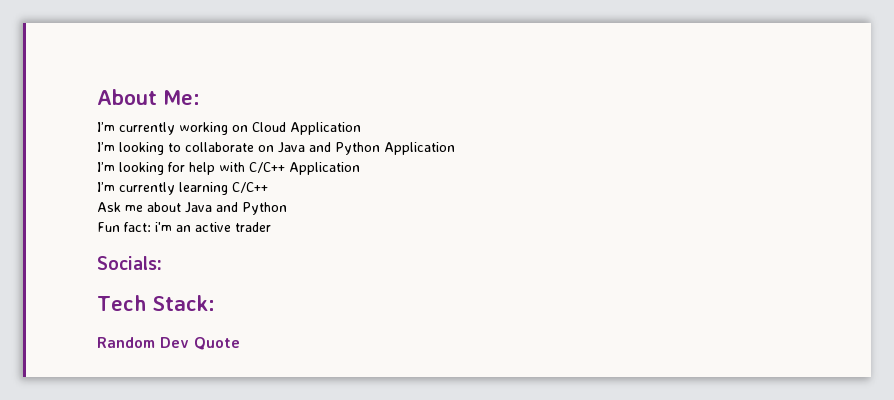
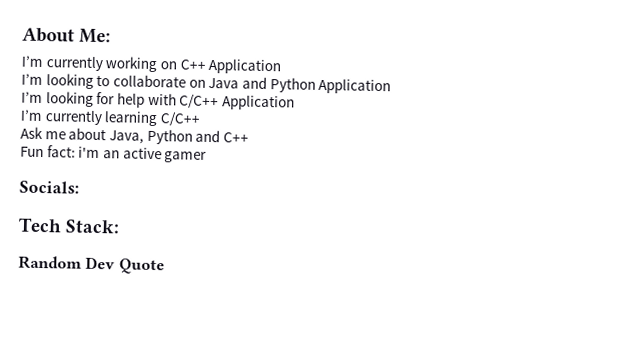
- I’m currently working on Cloud Application
+ I’m currently working on C++ Application
- Ask me about Java and Python
+ Ask me about Java, Python and C++
- Fun fact: i'm an active trader
+ Fun fact: i'm an active gamer

